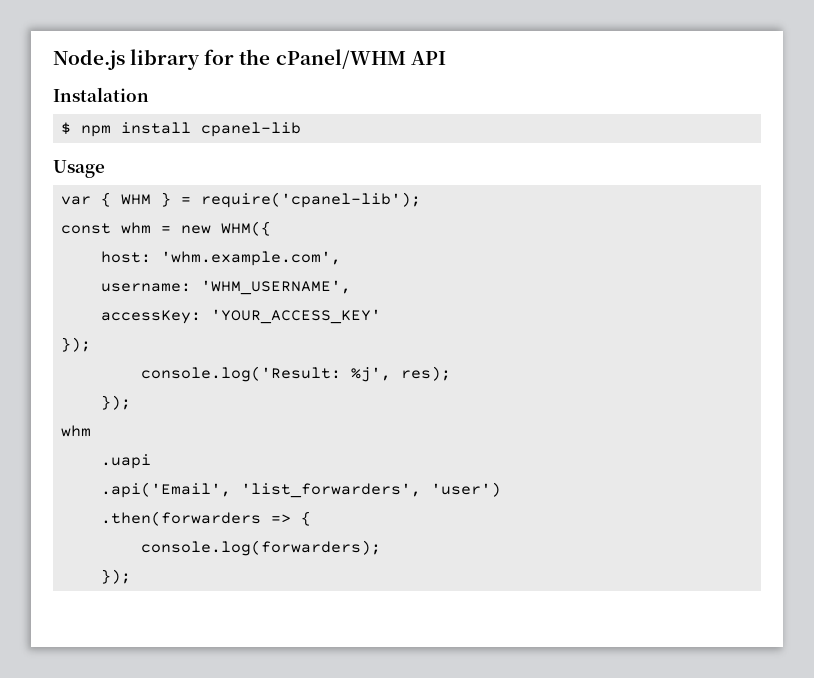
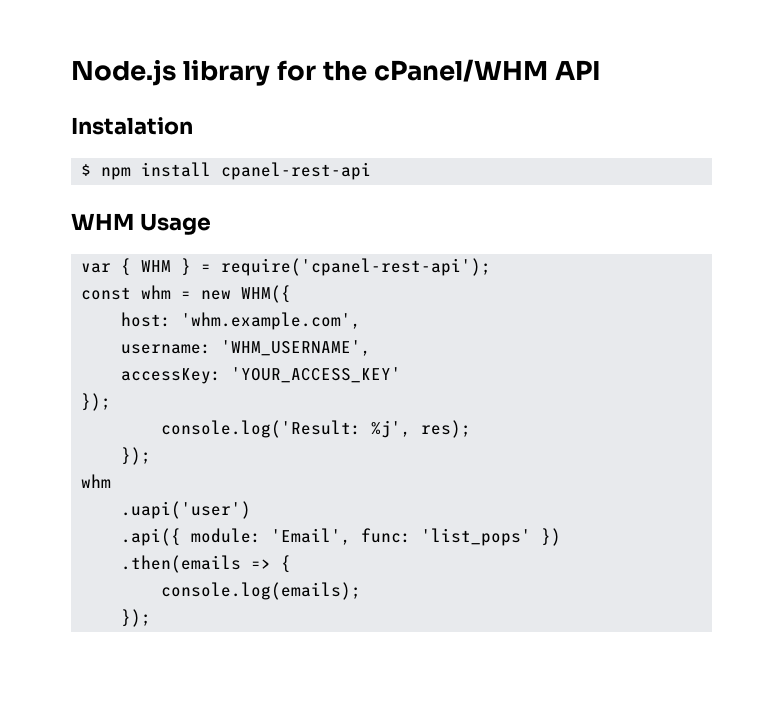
- $ npm install cpanel-lib
- Usage
+ $ npm install cpanel-rest-api
+ WHM Usage
- var { WHM } = require('cpanel-lib');
+ var { WHM } = require('cpanel-rest-api');
- .uapi
- .api('Email', 'list_forwarders', 'user')
- .then(forwarders => {
+ .uapi('user')
+ .api({ module: 'Email', func: 'list_pops' })
+ .then(emails => {
- console.log(forwarders);
+ console.log(emails);

